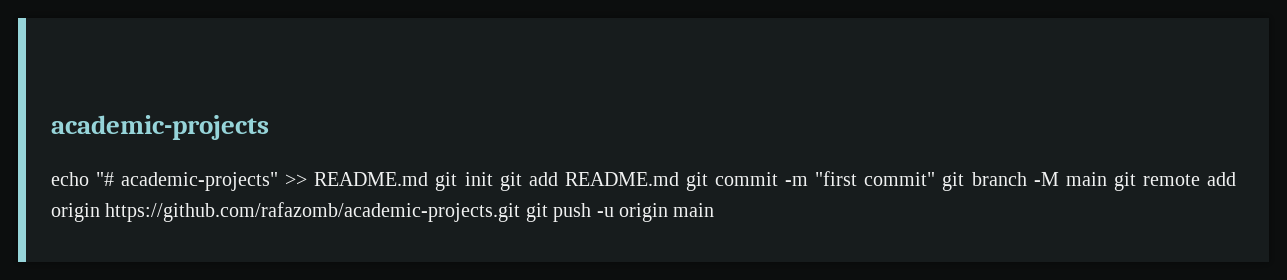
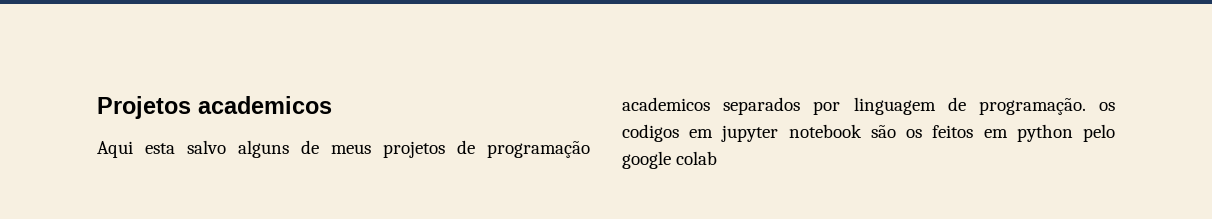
- academic-projects
- echo "# academic-projects" >> README.md git init git add README.md git commit -m "first commit" git branch -M main git remote add origin https://github.com/rafazomb/academic-projects.git git push -u origin main
+ Projetos academicos
+ Aqui esta salvo alguns de meus projetos de programação academicos separados por linguagem de programação. os codigos em jupyter notebook são os feitos em python pelo google colab

